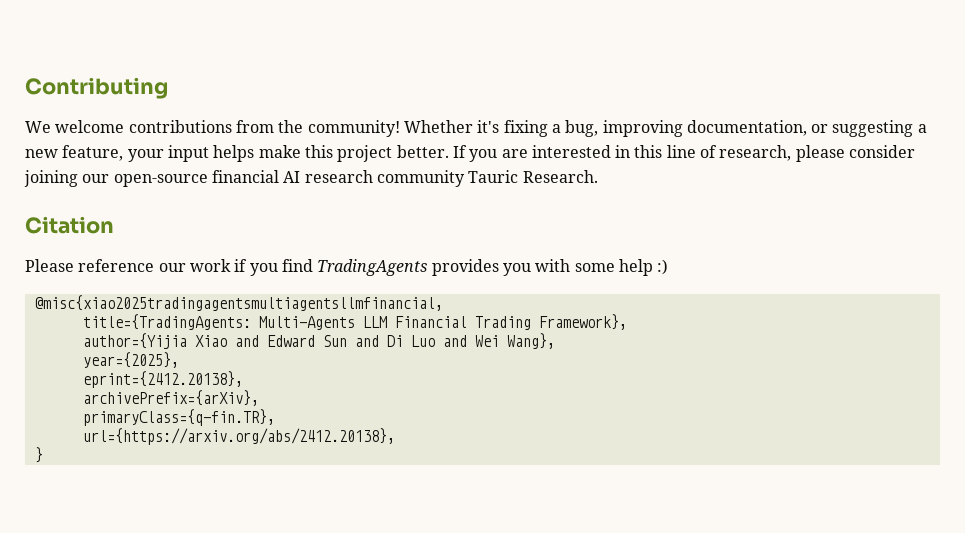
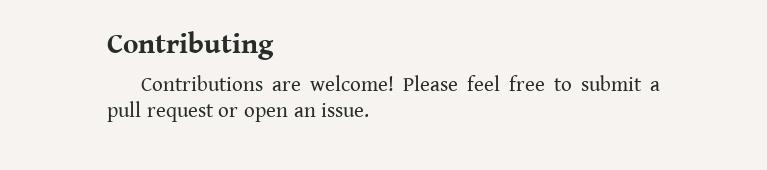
- We welcome contributions from the community! Whether it's fixing a bug, improving documentation, or suggesting a new feature, your input helps make this project better. If you are interested in this line of research, please consider joining our open-source financial AI research community Tauric Research.
- Citation
- Please reference our work if you find TradingAgents provides you with some help :)
- @misc{xiao2025tradingagentsmultiagentsllmfinancial,
- title={TradingAgents: Multi-Agents LLM Financial Trading Framework},
- author={Yijia Xiao and Edward Sun and Di Luo and Wei Wang},
- year={2025},
- eprint={2412.20138},
- archivePrefix={arXiv},
- primaryClass={q-fin.TR},
- url={https://arxiv.org/abs/2412.20138},
- }
+ Contributions are welcome! Please feel free to submit a pull request or open an issue.

